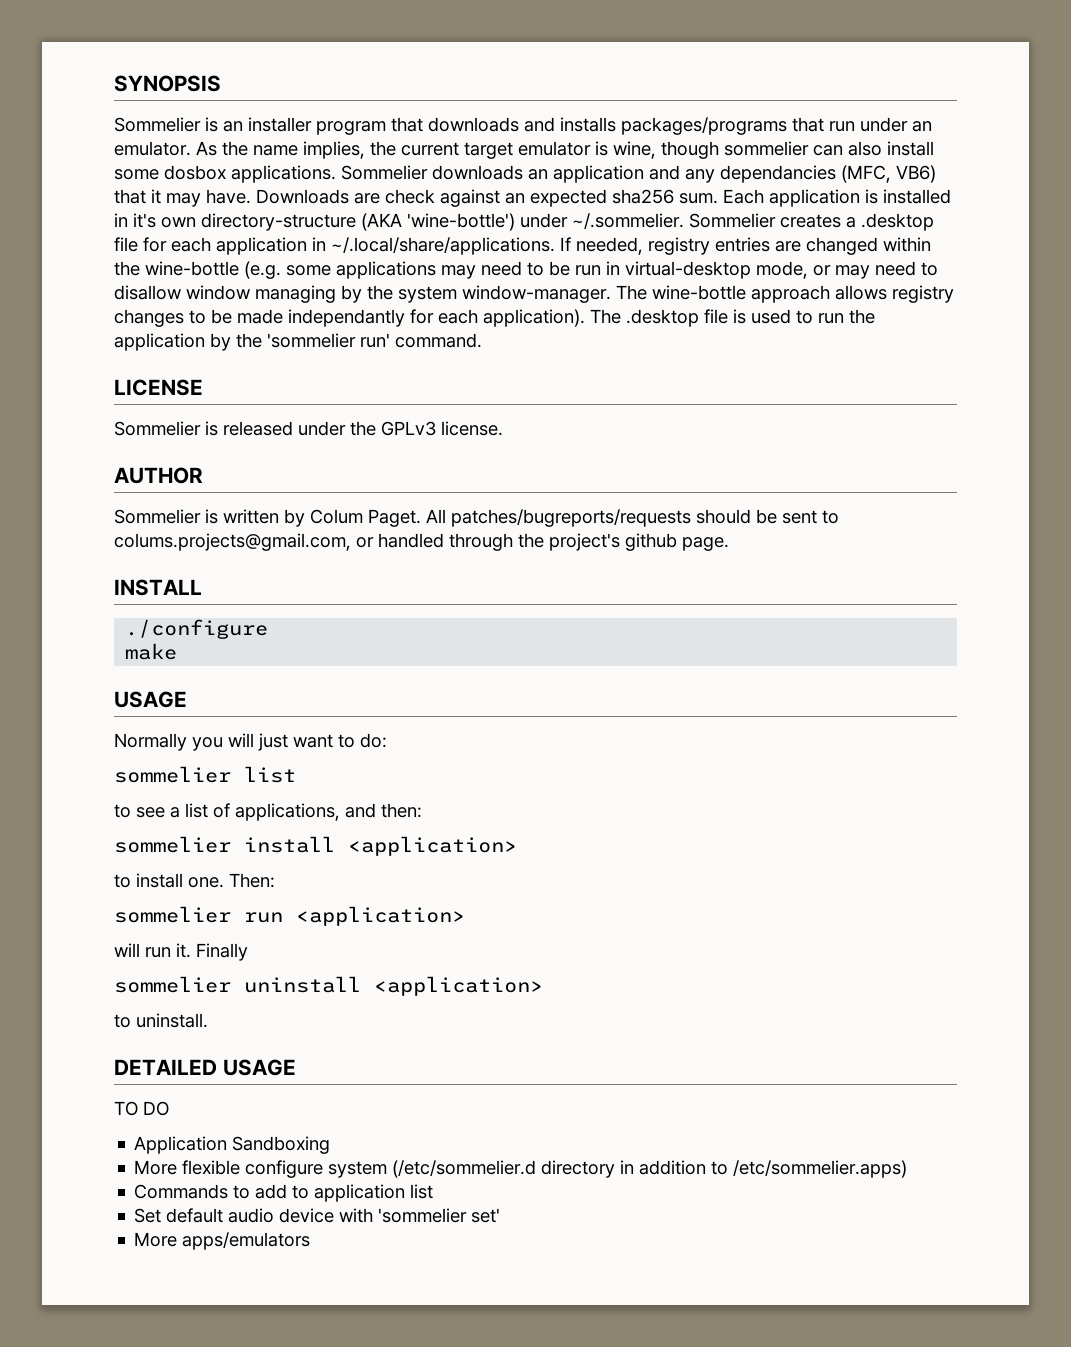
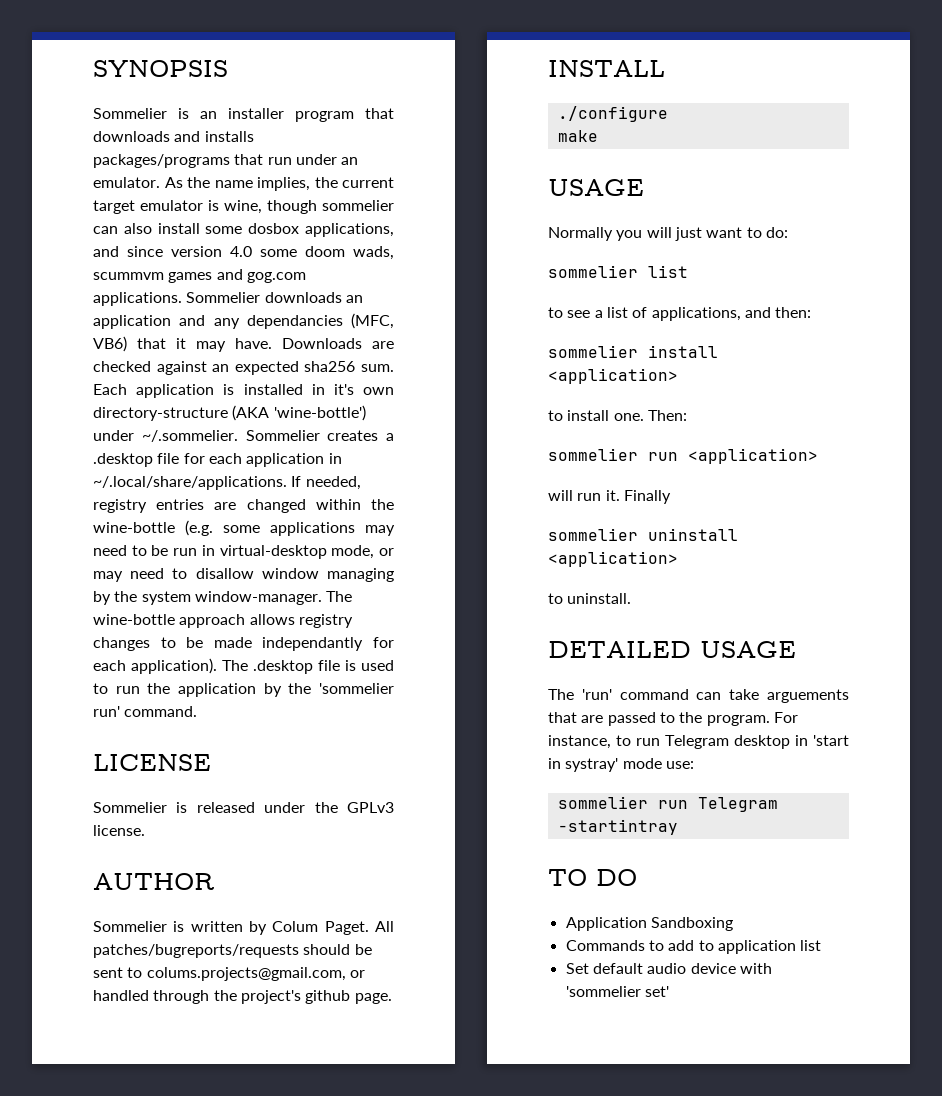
- As the name implies, the current target emulator is wine, though sommelier can also install some dosbox applications.
+ As the name implies, the current target emulator is wine, though sommelier can also install some dosbox applications, and since version 4.0 some doom wads, scummvm games and gog.com applications.
- Downloads are check against an expected sha256 sum.
+ Downloads are checked against an expected sha256 sum.
+ The 'run' command can take arguements that are passed to the program. For instance, to run Telegram desktop in 'start in systray' mode use:
+ sommelier run Telegram -startintray
  TO DO
  Application Sandboxing
- More flexible configure system (/etc/sommelier.d directory in addition to /etc/sommelier.apps)
- More apps/emulators

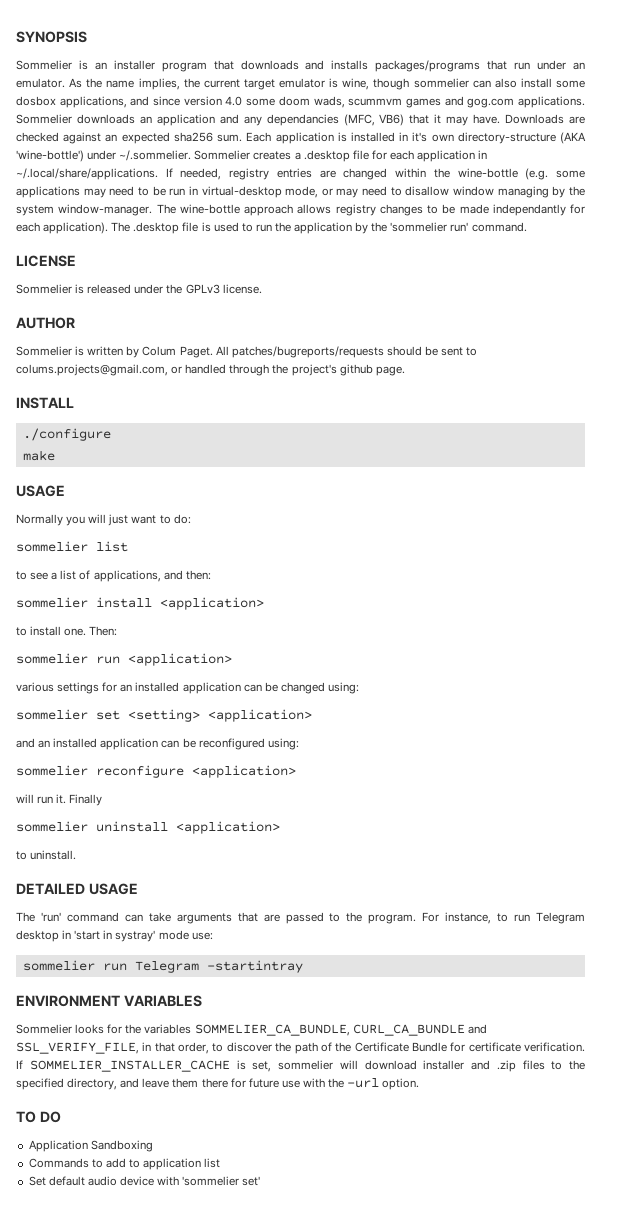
+ various settings for an installed application can be changed using:
+ sommelier set <setting> <application>
+ and an installed application can be reconfigured using:
+ sommelier reconfigure <application>
- The 'run' command can take arguements that are passed to the program.
+ The 'run' command can take arguments that are passed to the program.
+ ENVIRONMENT VARIABLES
+ Sommelier looks for the variables SOMMELIER_CA_BUNDLE, CURL_CA_BUNDLE and SSL_VERIFY_FILE, in that order, to discover the path of the Certificate Bundle for certificate verification. If SOMMELIER_INSTALLER_CACHE is set, sommelier will download installer and .zip files to the specified directory, and leave them there for future use with the -url option.

